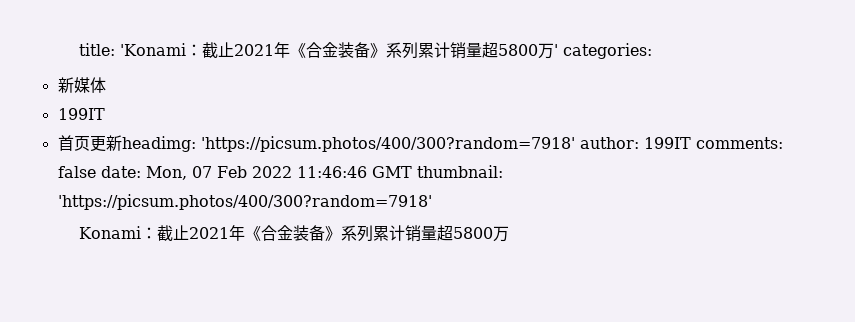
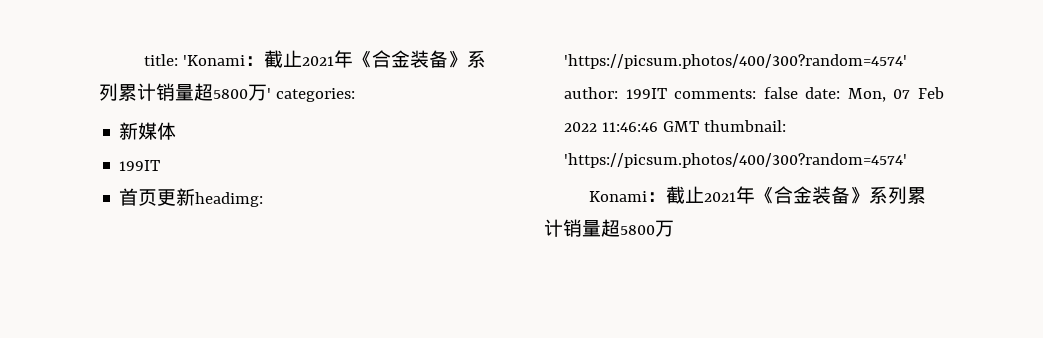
- 首页更新headimg: 'https://picsum.photos/400/300?random=7918' author: 199IT comments: false date: Mon, 07 Feb 2022 11:46:46 GMT thumbnail: 'https://picsum.photos/400/300?random=7918'
+ 首页更新headimg: 'https://picsum.photos/400/300?random=4574' author: 199IT comments: false date: Mon, 07 Feb 2022 11:46:46 GMT thumbnail: 'https://picsum.photos/400/300?random=4574'

